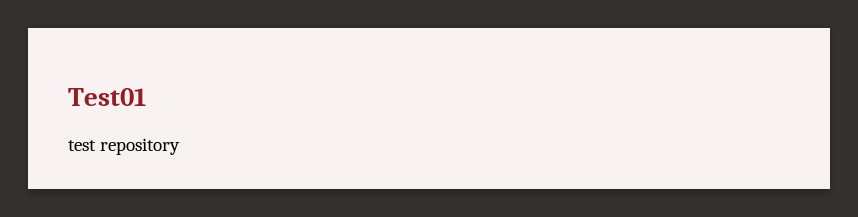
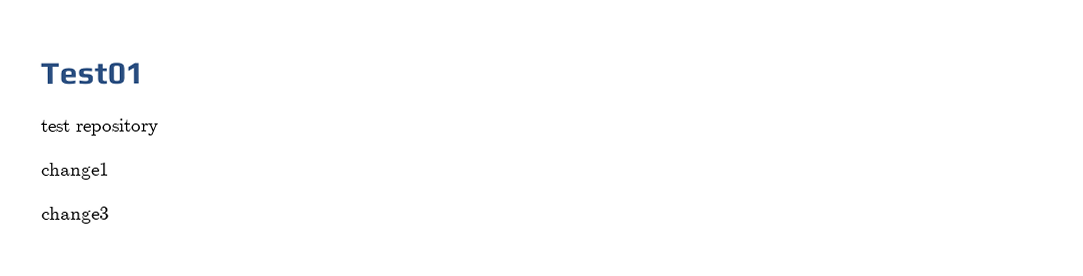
+ change1
+ change3

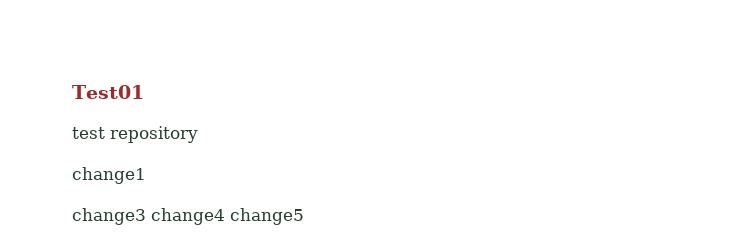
- change3
+ change3 change4 change5

